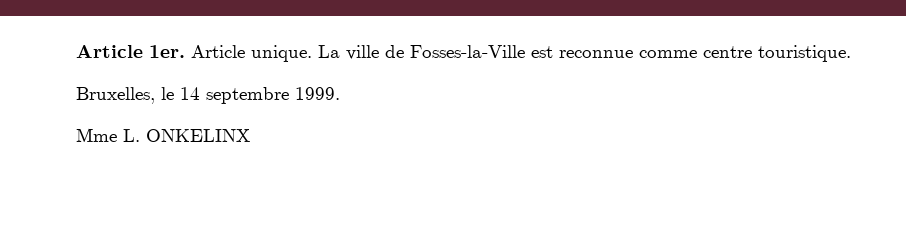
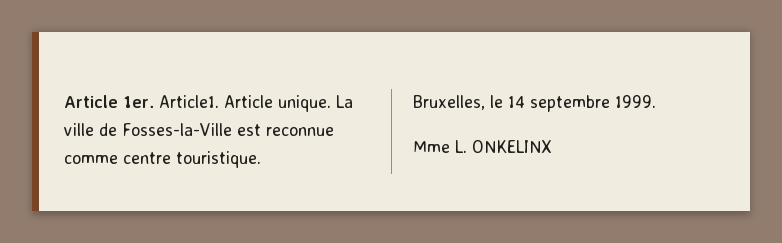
+ Article1.

